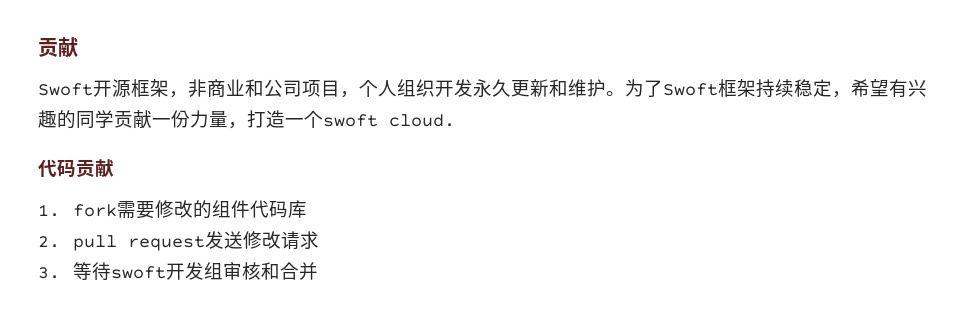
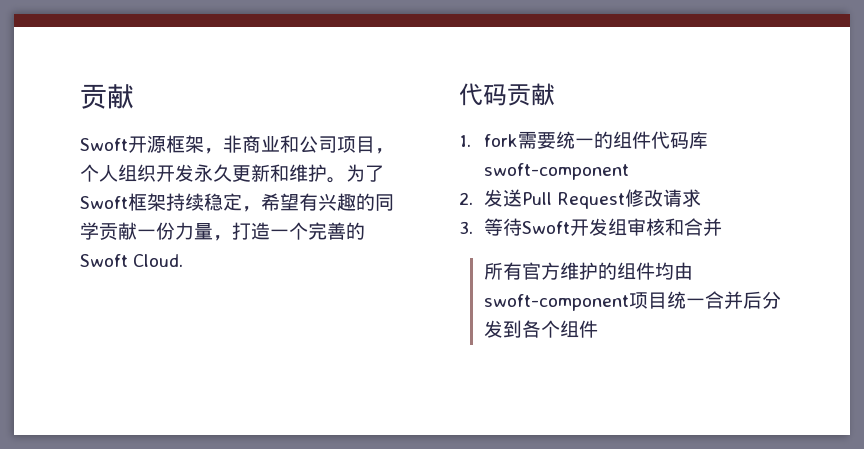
- 为了Swoft框架持续稳定，希望有兴趣的同学贡献一份力量，打造一个swoft cloud.
+ 为了Swoft框架持续稳定，希望有兴趣的同学贡献一份力量，打造一个完善的Swoft Cloud.
- 1. fork需要修改的组件代码库
+ 1. fork需要统一的组件代码库swoft-component
- 2. pull request发送修改请求
+ 2.发送Pull Request修改请求
- 3.等待swoft开发组审核和合并
+ 3.等待Swoft开发组审核和合并
+ 所有官方维护的组件均由swoft-component项目统一合并后分发到各个组件

